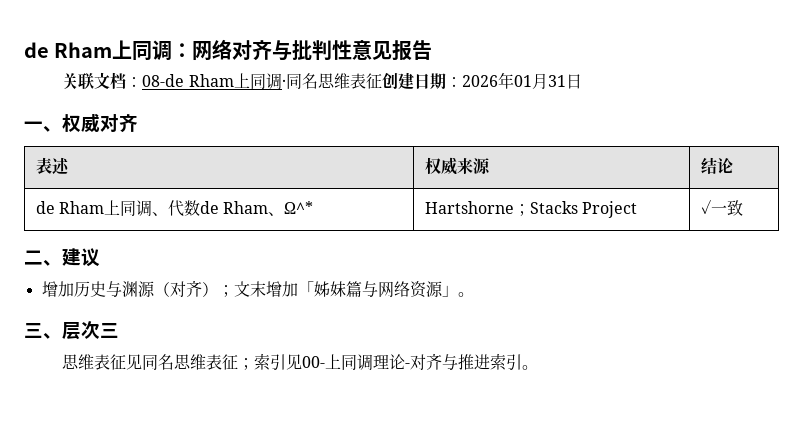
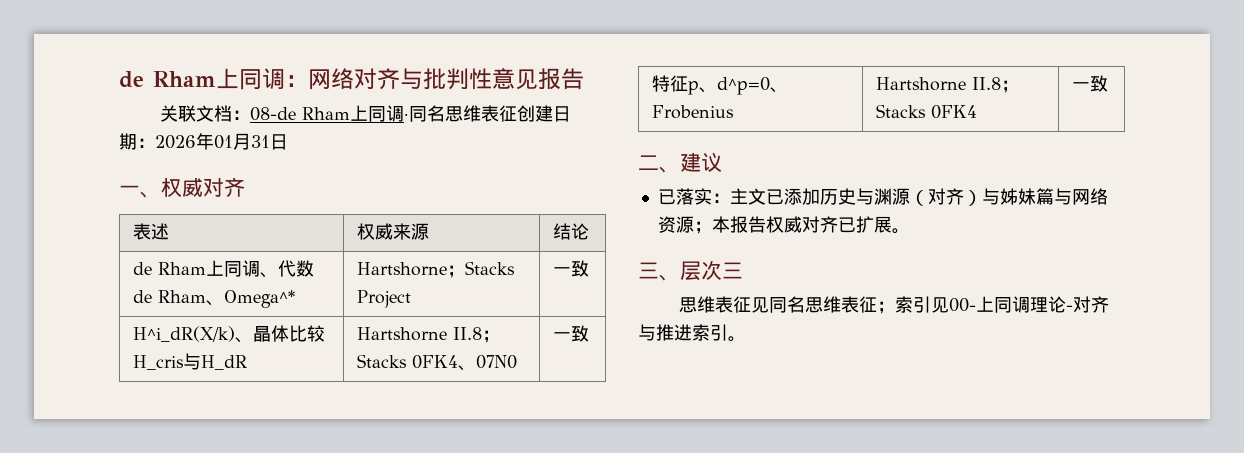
- de Rham上同调、代数de Rham、Ω^* | Hartshorne；Stacks Project | ✓一致
+ de Rham上同调、代数de Rham、Omega^* | Hartshorne；Stacks Project | 一致
+ H^i_dR(X/k)、晶体比较H_cris与H_dR | Hartshorne II.8；Stacks 0FK4、07N0 | 一致
+ 特征p、d^p=0、Frobenius | Hartshorne II.8；Stacks 0FK4 | 一致
- 增加历史与渊源（对齐）；文末增加「姊妹篇与网络资源」。
+ 已落实：主文已添加历史与渊源（对齐）与姊妹篇与网络资源；本报告权威对齐已扩展。

